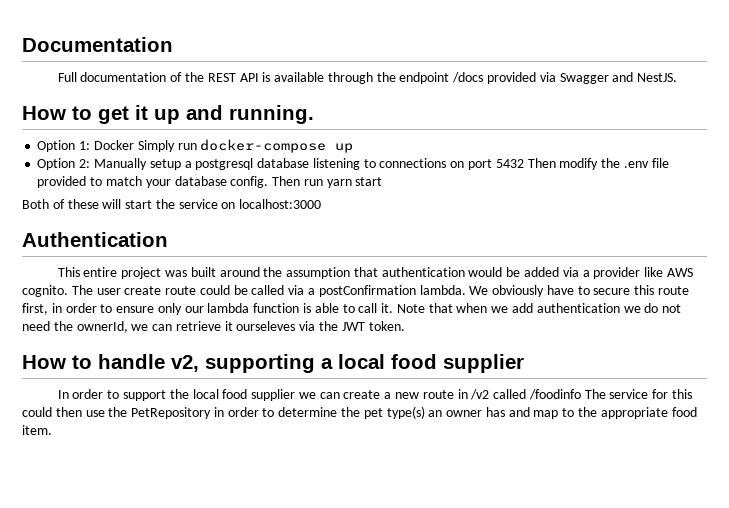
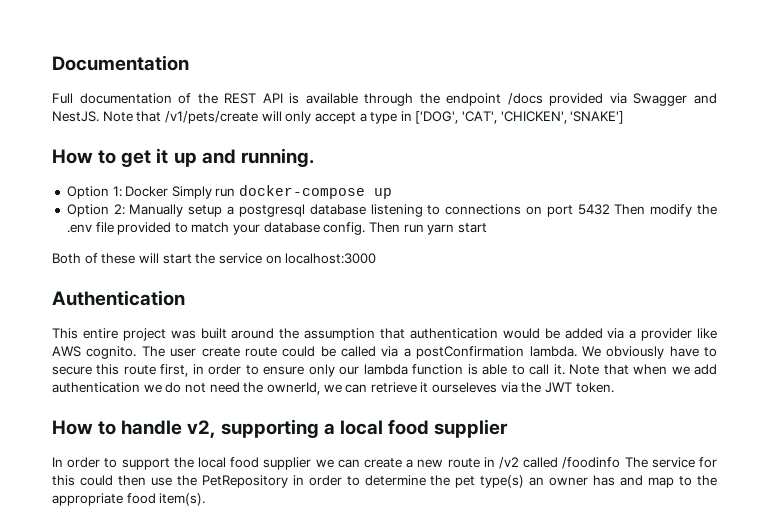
+ Note that /v1/pets/create will only accept a type in ['DOG', 'CAT', 'CHICKEN', 'SNAKE']
- In order to support the local food supplier we can create a new route in /v2 called /foodinfo The service for this could then use the PetRepository in order to determine the pet type(s) an owner has and map to the appropriate food item.
+ In order to support the local food supplier we can create a new route in /v2 called /foodinfo The service for this could then use the PetRepository in order to determine the pet type(s) an owner has and map to the appropriate food item(s).

